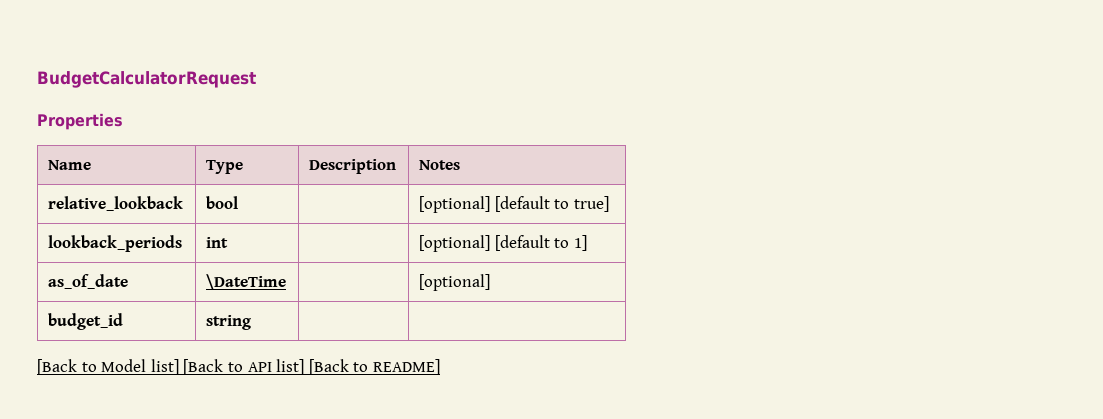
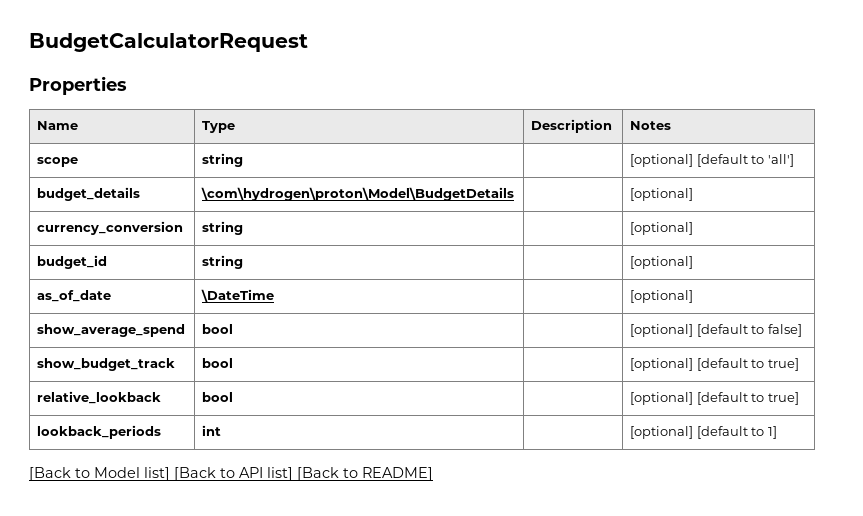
+ scope | string | | [optional] [default to 'all']
+ budget_details | \com\hydrogen\proton\Model\BudgetDetails | | [optional]
+ currency_conversion | string | | [optional]
+ budget_id | string | | [optional]
+ as_of_date | \DateTime | | [optional]
+ show_average_spend | bool | | [optional] [default to false]
+ show_budget_track | bool | | [optional] [default to true]
- as_of_date | \DateTime | | [optional]
- budget_id | string | |

